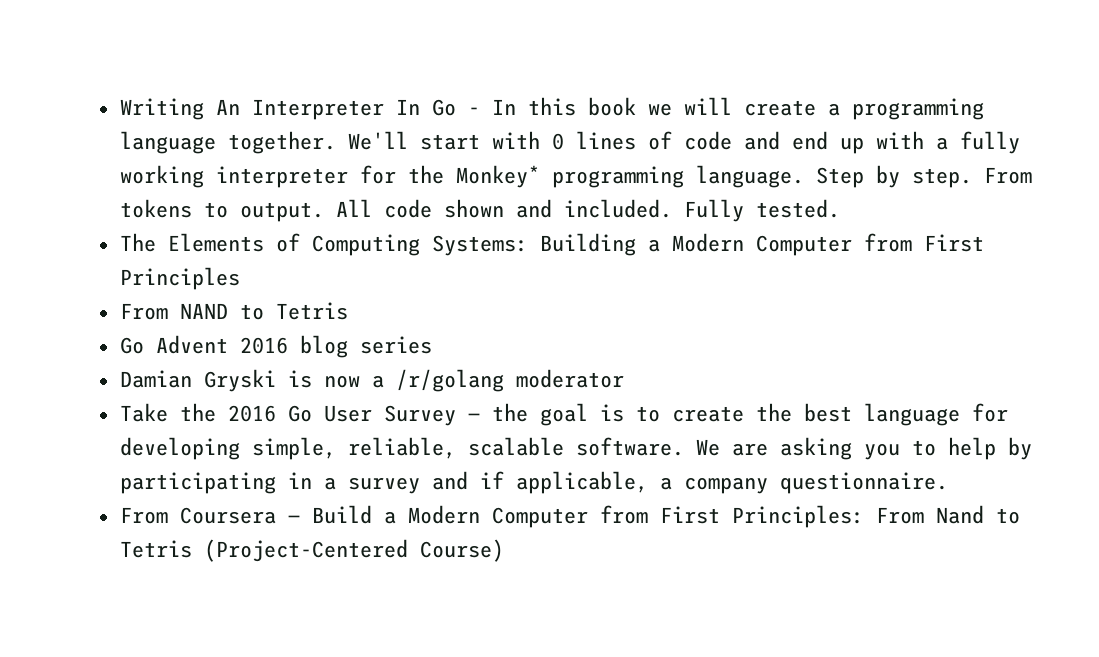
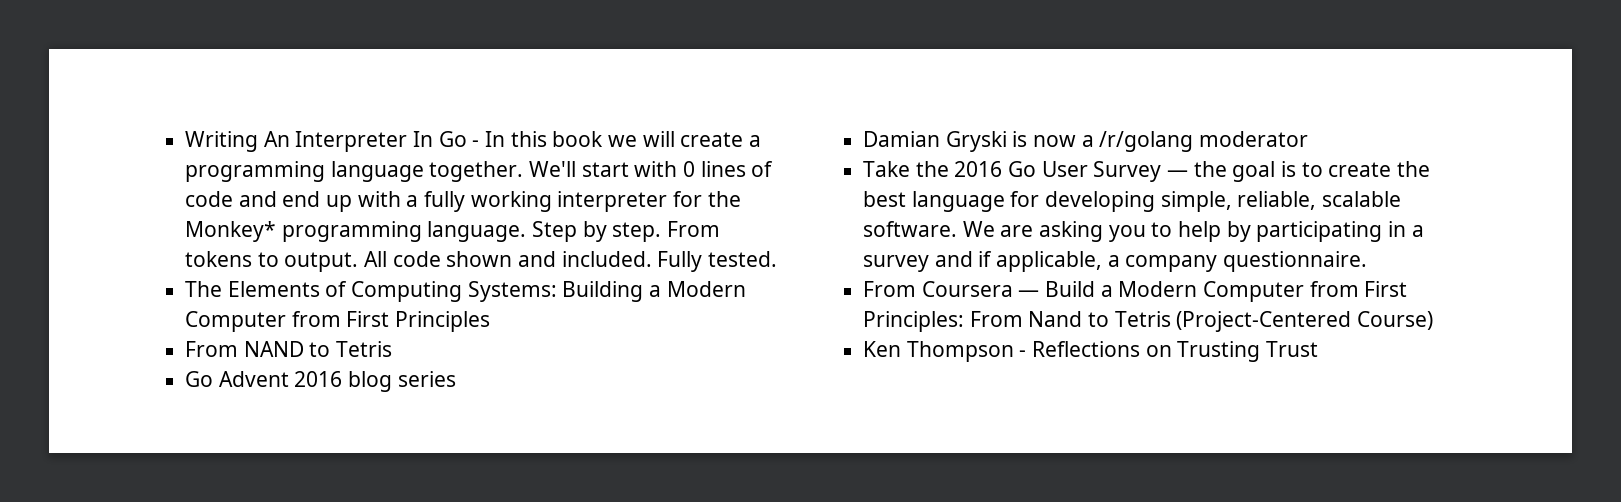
+ Ken Thompson - Reflections on Trusting Trust

